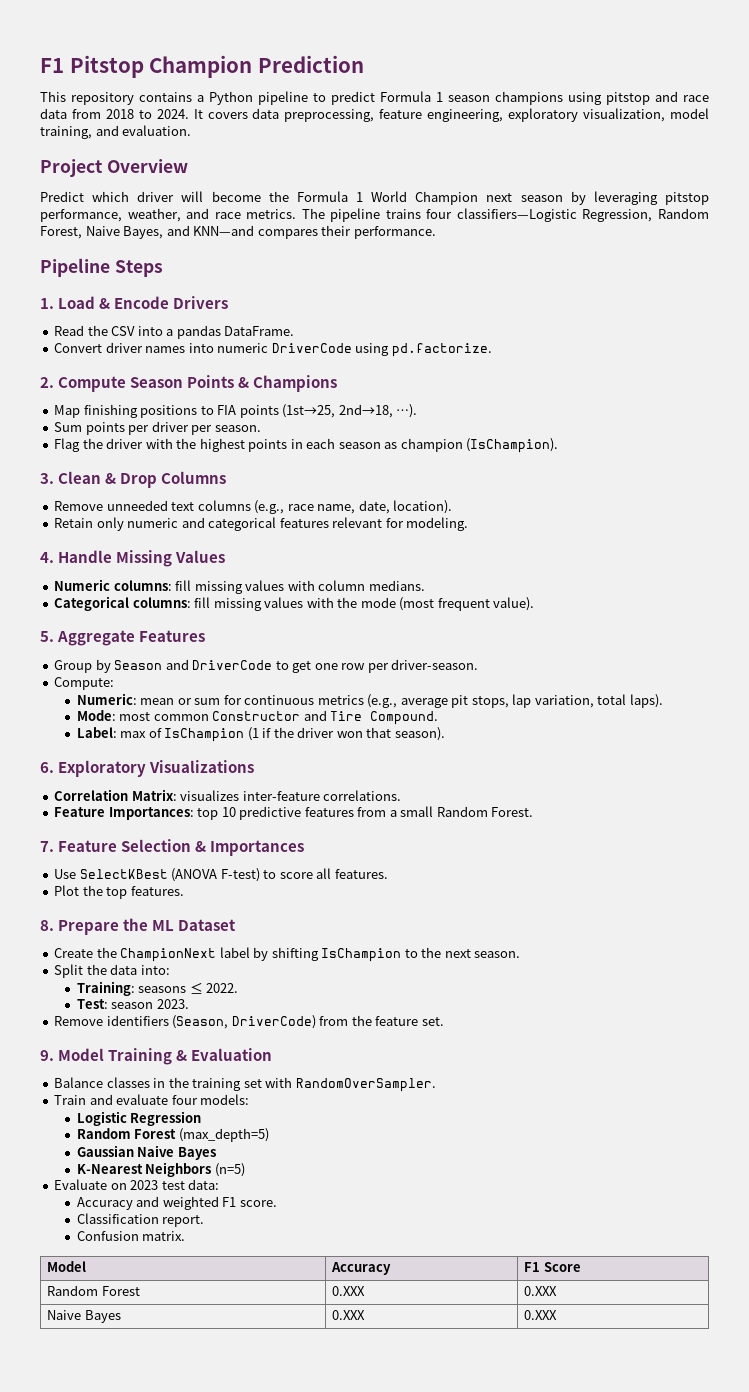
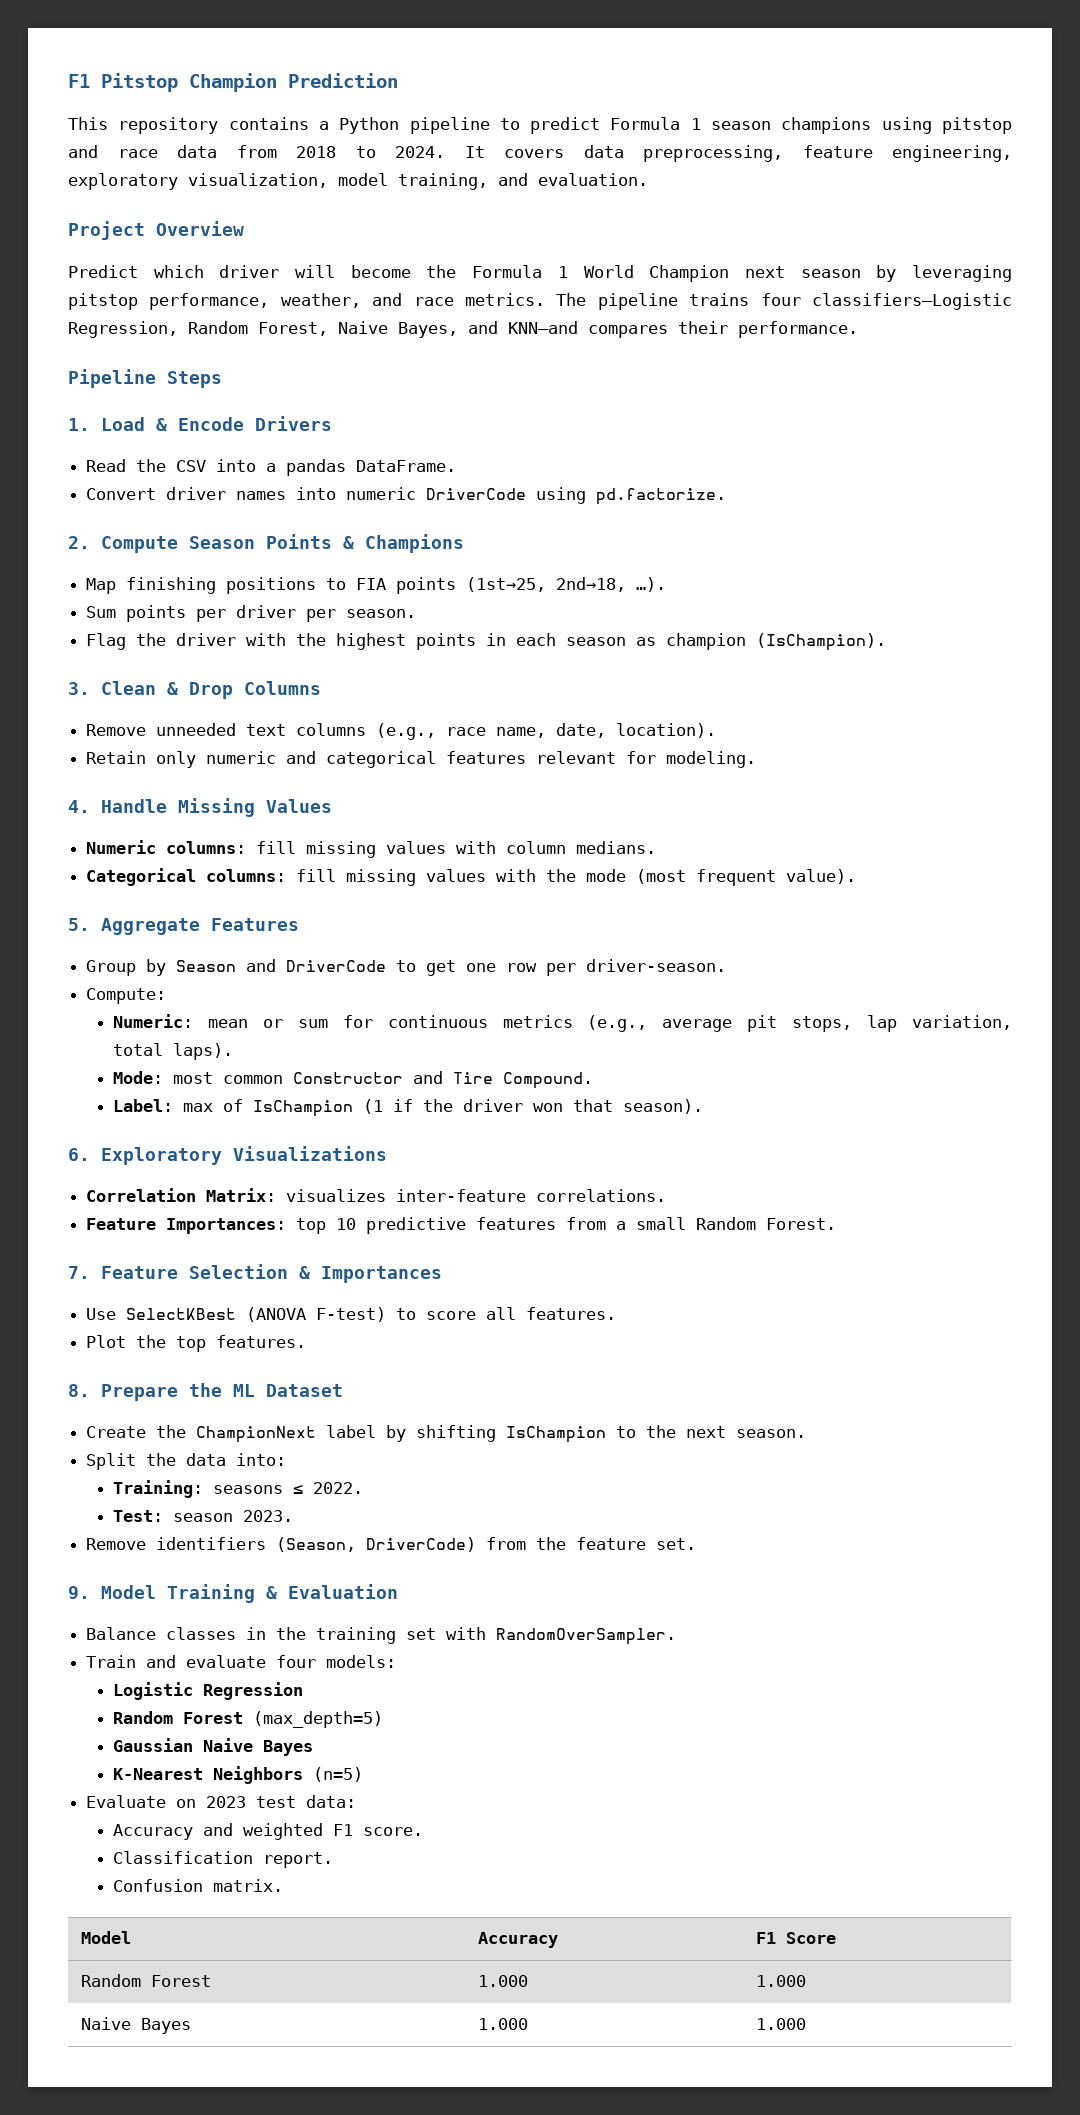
- Random Forest | 0.XXX | 0.XXX
+ Random Forest | 1.000 | 1.000
- Naive Bayes | 0.XXX | 0.XXX
+ Naive Bayes | 1.000 | 1.000

